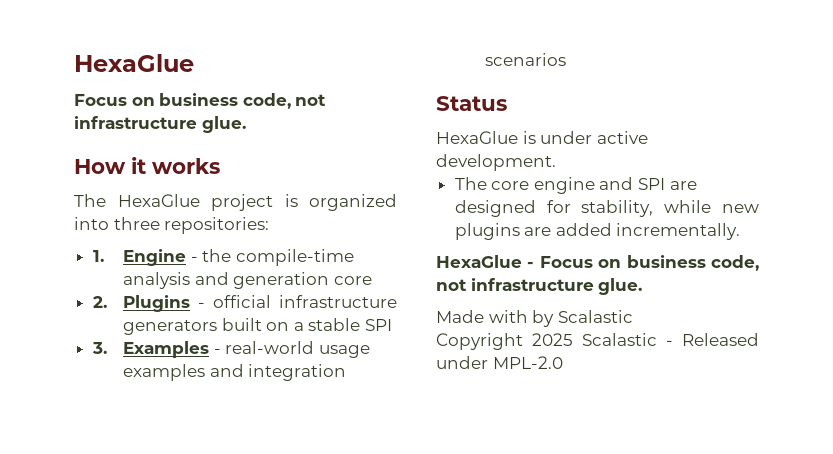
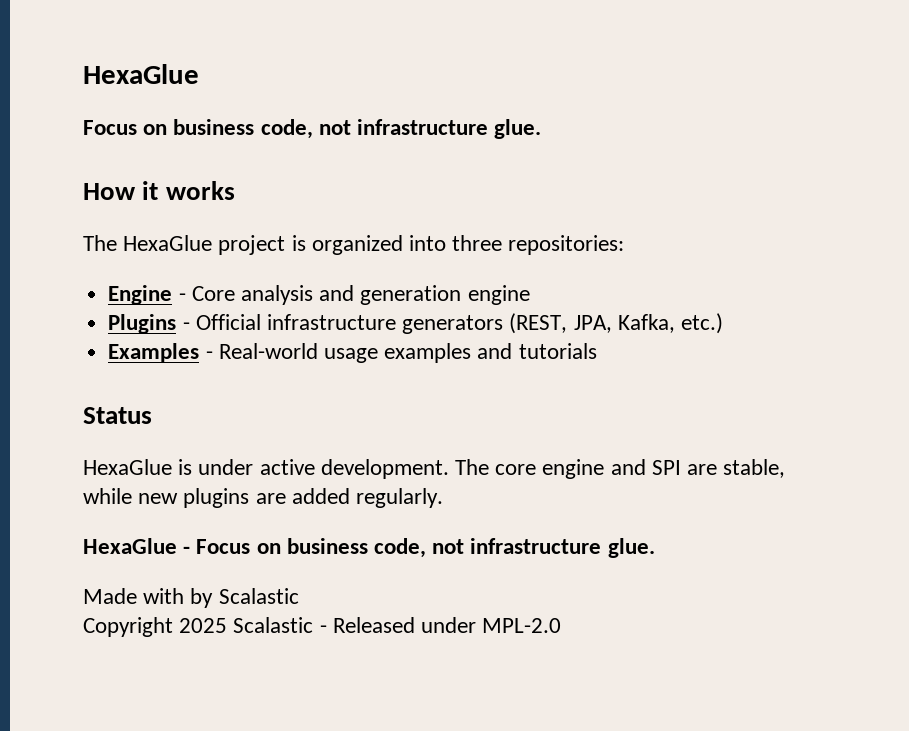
- 1. Engine - the compile-time analysis and generation core
- 2. Plugins - official infrastructure generators built on a stable SPI
- 3. Examples - real-world usage examples and integration scenarios
+ Engine - Core analysis and generation engine
+ Plugins - Official infrastructure generators (REST, JPA, Kafka, etc.)
+ Examples - Real-world usage examples and tutorials
- HexaGlue is under active development.
- The core engine and SPI are designed for stability, while new plugins are added incrementally.
+ HexaGlue is under active development. The core engine and SPI are stable, while new plugins are added regularly.

